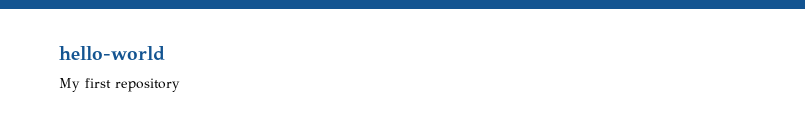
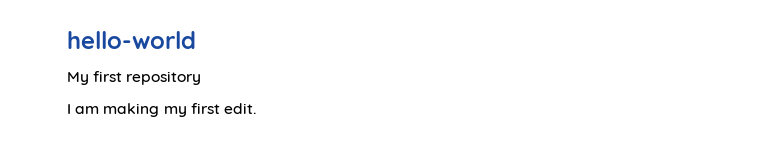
+ I am making my first edit.

